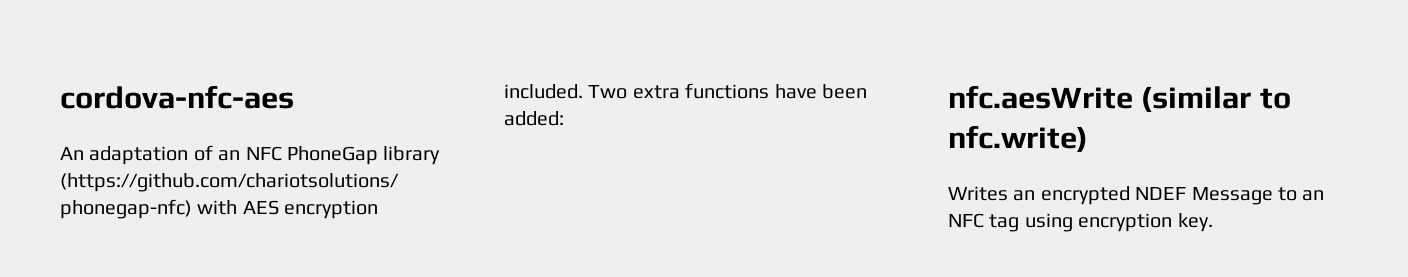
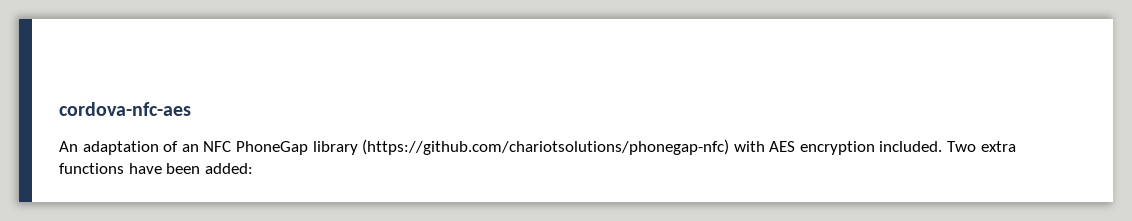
- nfc.aesWrite (similar to nfc.write)
- Writes an encrypted NDEF Message to an NFC tag using encryption key.

